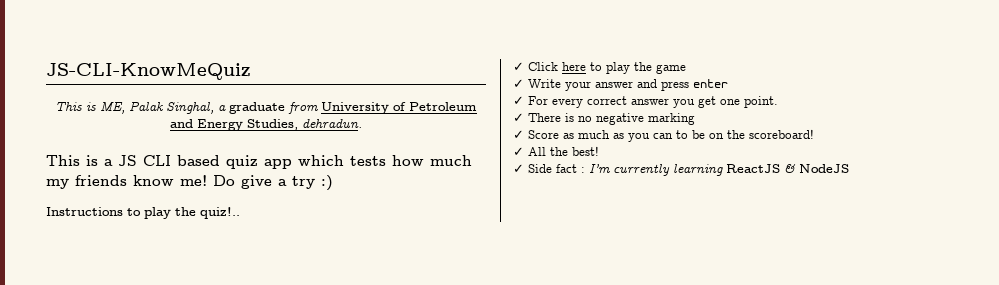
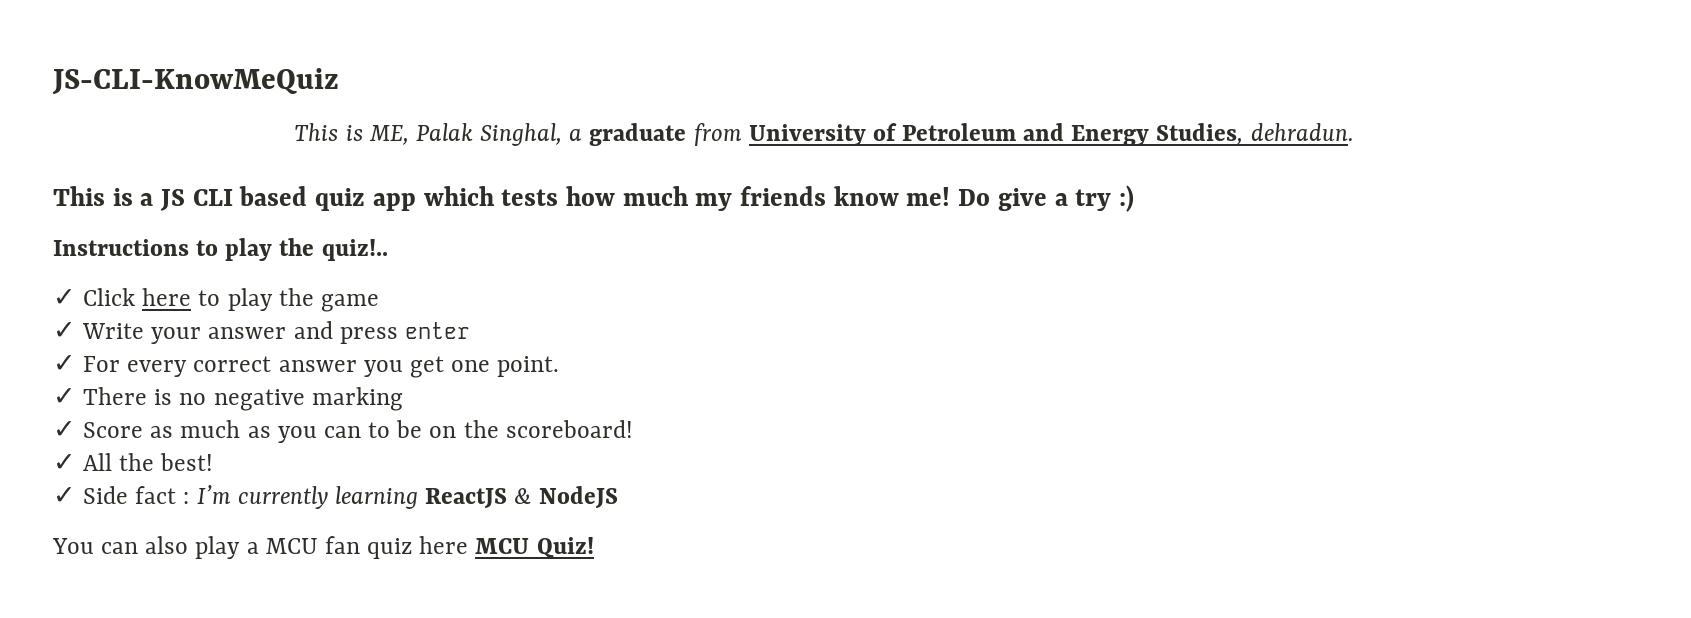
+ You can also play a MCU fan quiz here MCU Quiz!

